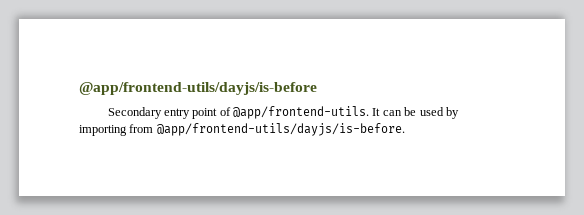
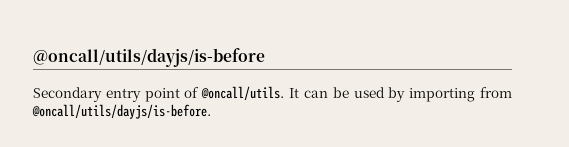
- @app/frontend-utils/dayjs/is-before
+ @oncall/utils/dayjs/is-before
- Secondary entry point of @app/frontend-utils.
+ Secondary entry point of @oncall/utils.
- It can be used by importing from @app/frontend-utils/dayjs/is-before.
+ It can be used by importing from @oncall/utils/dayjs/is-before.

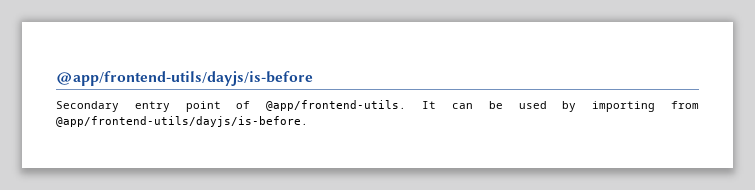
- @oncall/utils/dayjs/is-before
+ @app/frontend-utils/dayjs/is-before
- Secondary entry point of @oncall/utils.
+ Secondary entry point of @app/frontend-utils.
- It can be used by importing from @oncall/utils/dayjs/is-before.
+ It can be used by importing from @app/frontend-utils/dayjs/is-before.

